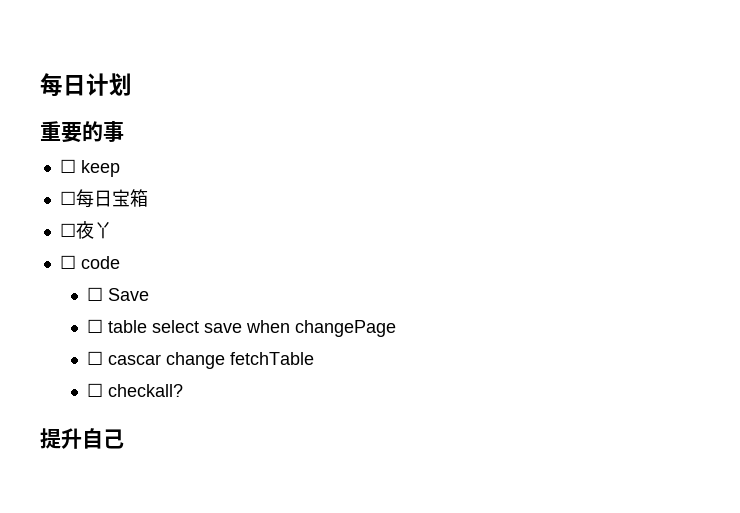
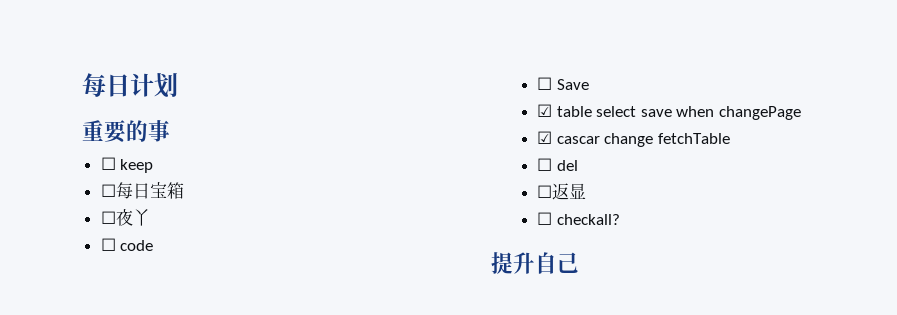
- ☐ table select save when changePage
+ ☑ table select save when changePage
- ☐ cascar change fetchTable
+ ☑ cascar change fetchTable
+ ☐ del
+ ☐返显

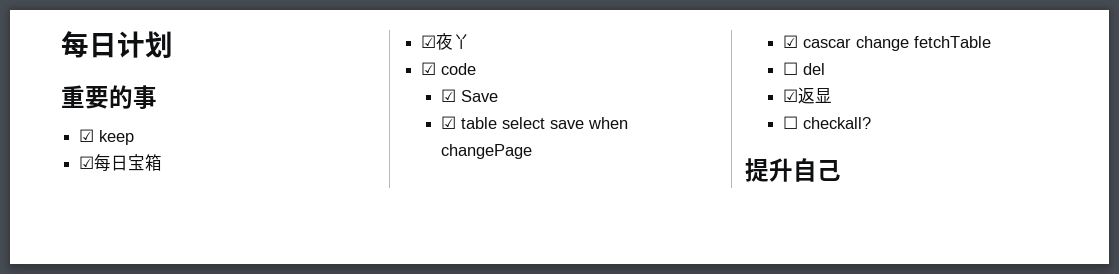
- ☐ keep
+ ☑ keep
- ☐每日宝箱
+ ☑每日宝箱
- ☐夜丫
+ ☑夜丫
- ☐ code
+ ☑ code
- ☐ Save
+ ☑ Save
- ☐返显
+ ☑返显

